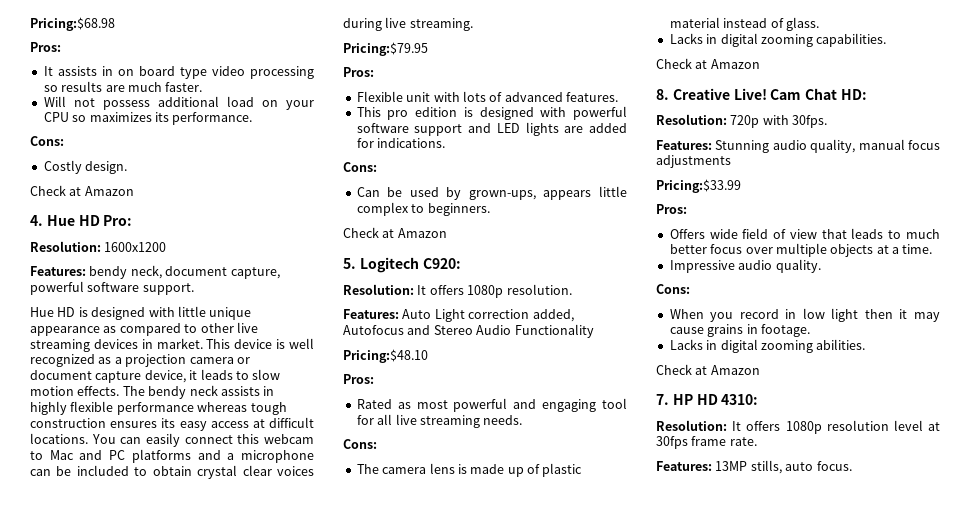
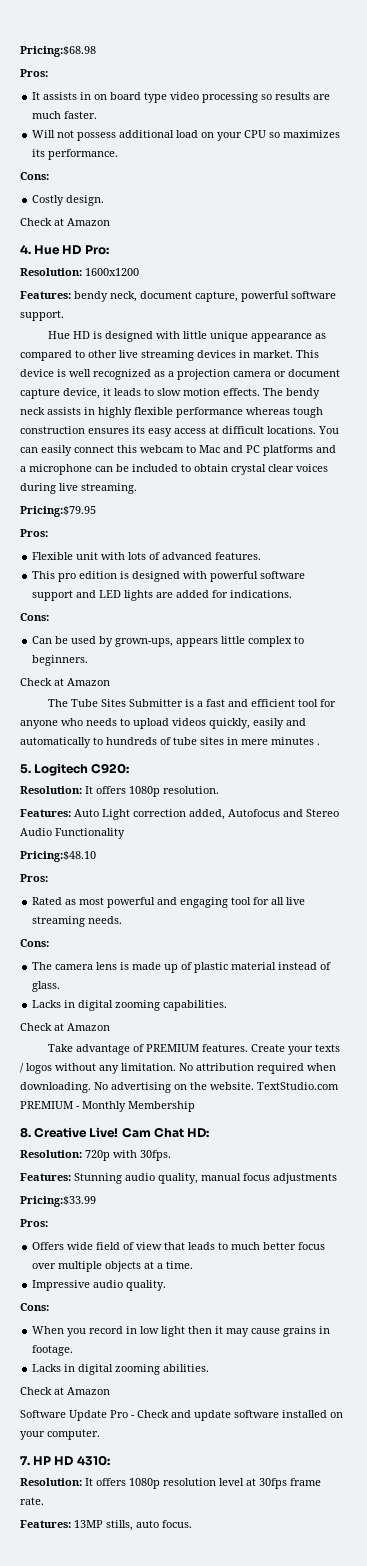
+ The Tube Sites Submitter is a fast and efficient tool for anyone who needs to upload videos quickly, easily and automatically to hundreds of tube sites in mere minutes .
+ Take advantage of PREMIUM features. Create your texts / logos without any limitation. No attribution required when downloading. No advertising on the website. TextStudio.com PREMIUM - Monthly Membership
+ Software Update Pro - Check and update software installed on your computer.

